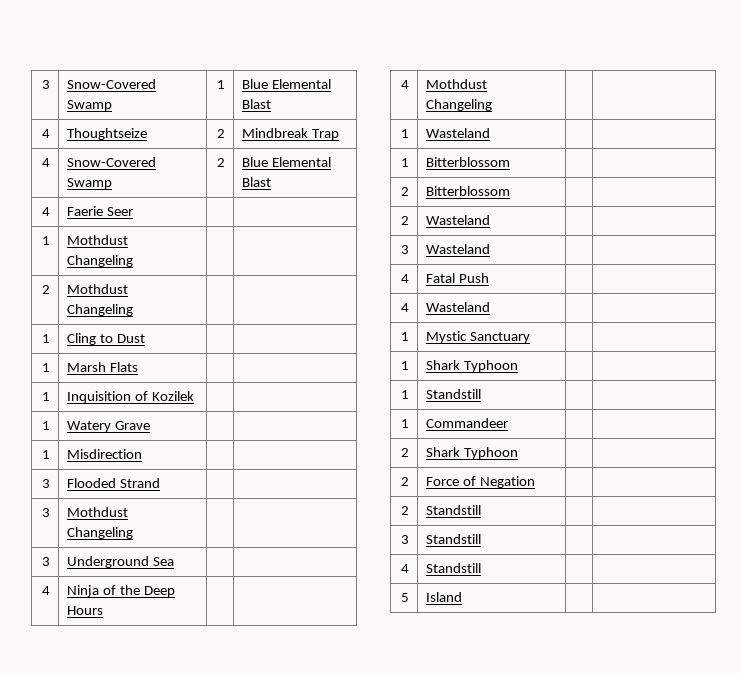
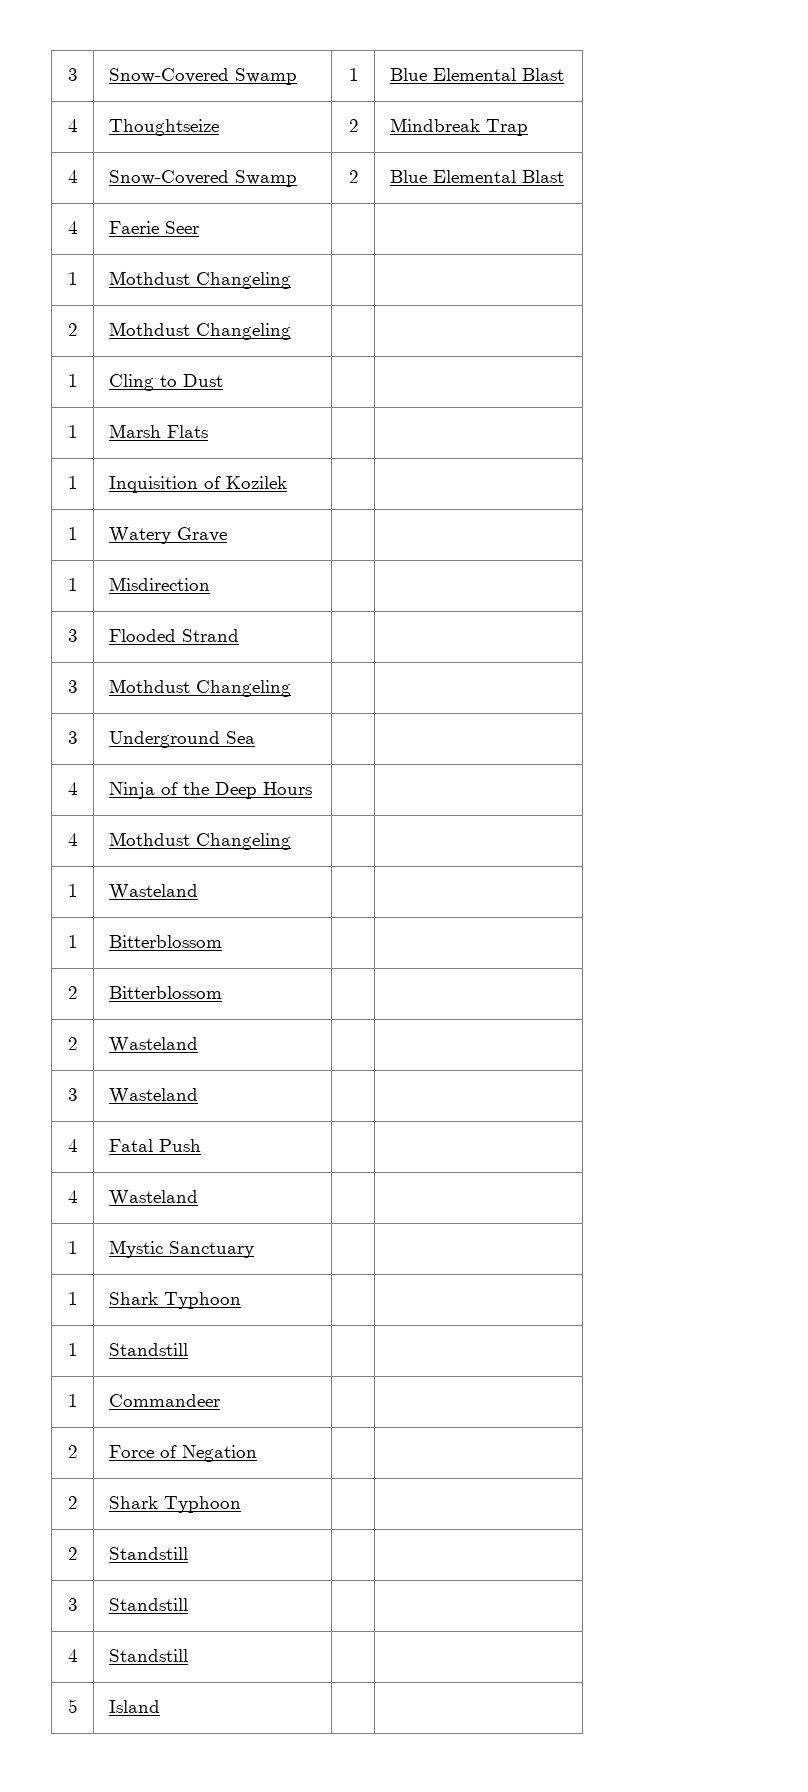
+ 2 | Force of Negation | |
  2 | Shark Typhoon | |
- 2 | Force of Negation | |

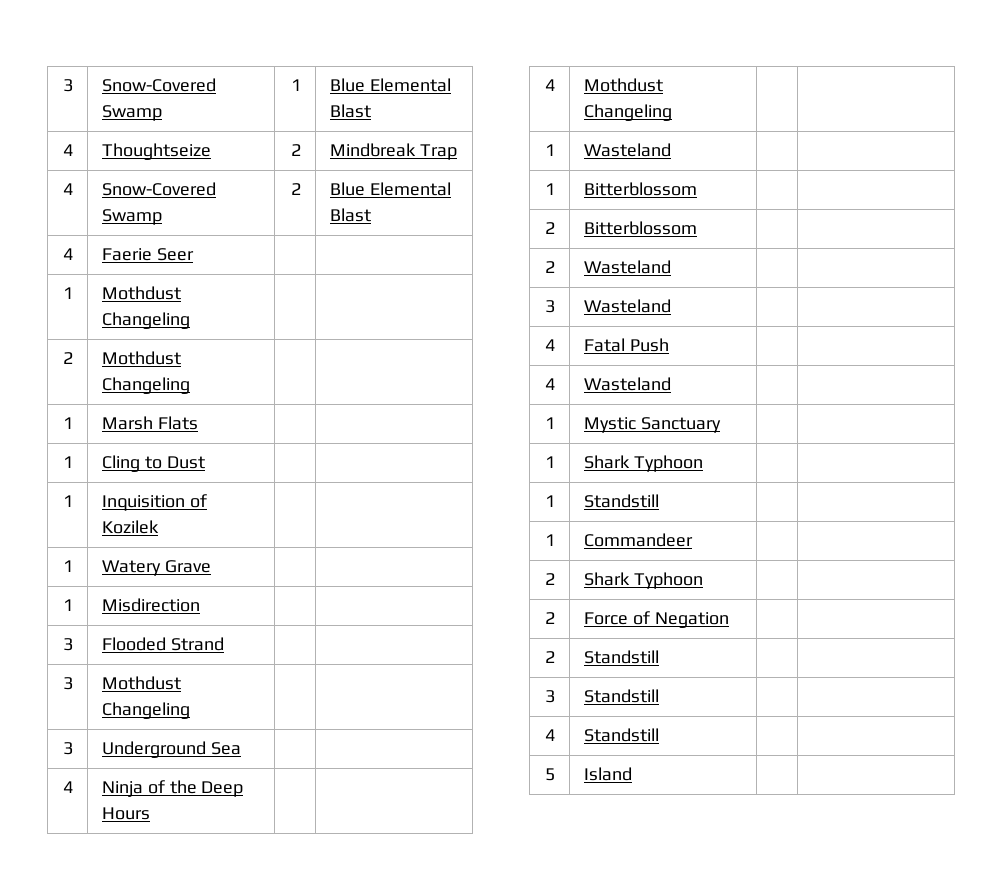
+ 1 | Marsh Flats | |
  1 | Cling to Dust | |
- 1 | Marsh Flats | |
+ 2 | Shark Typhoon | |
  2 | Force of Negation | |
- 2 | Shark Typhoon | |

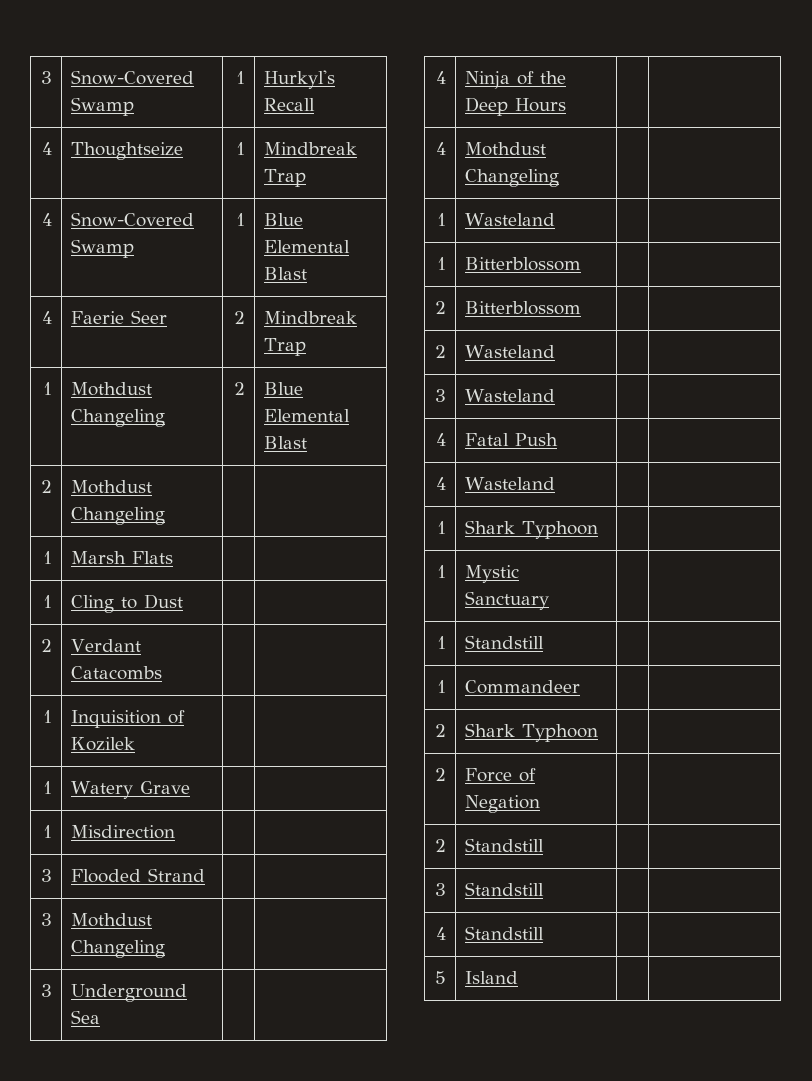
- 3 | Snow-Covered Swamp | 1 | Blue Elemental Blast
- 4 | Thoughtseize | 2 | Mindbreak Trap
+ 3 | Snow-Covered Swamp | 1 | Hurkyl's Recall
+ 4 | Thoughtseize | 1 | Mindbreak Trap
+ 4 | Snow-Covered Swamp | 1 | Blue Elemental Blast
+ 4 | Faerie Seer | 2 | Mindbreak Trap
- 4 | Snow-Covered Swamp | 2 | Blue Elemental Blast
+ 1 | Mothdust Changeling | 2 | Blue Elemental Blast
- 4 | Faerie Seer | |
- 1 | Mothdust Changeling | |
+ 2 | Verdant Catacombs | |
+ 1 | Shark Typhoon | |
  1 | Mystic Sanctuary | |
- 1 | Shark Typhoon | |

